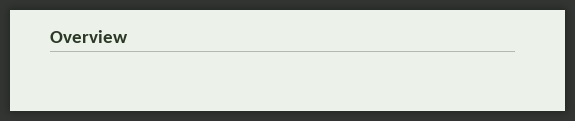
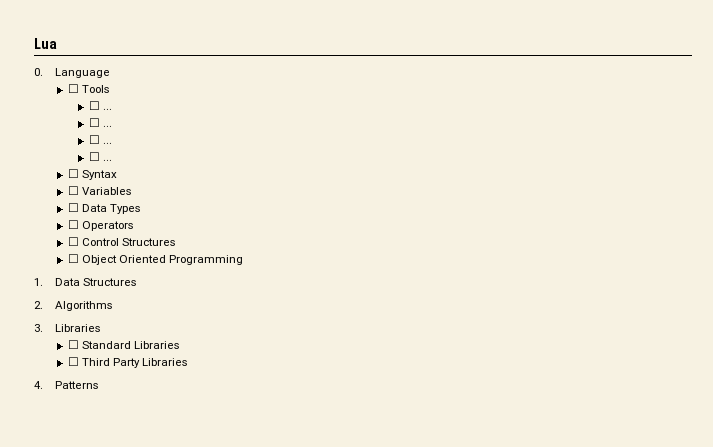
- Overview
+ Lua
+ 0. Language
+ ☐ Tools
+ ☐ ...
+ ☐ ...
+ ☐ ...
+ ☐ ...
+ ☐ Syntax
+ ☐ Variables
+ ☐ Data Types
+ ☐ Operators
+ ☐ Control Structures
+ ☐ Object Oriented Programming
+ 1. Data Structures
+ 2. Algorithms
+ 3. Libraries
+ ☐ Standard Libraries
+ ☐ Third Party Libraries
+ 4. Patterns

